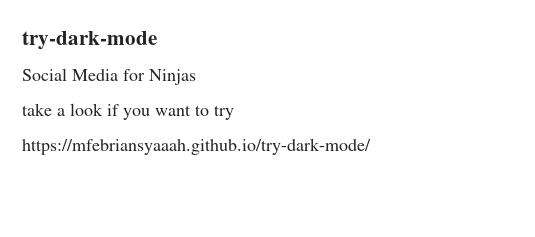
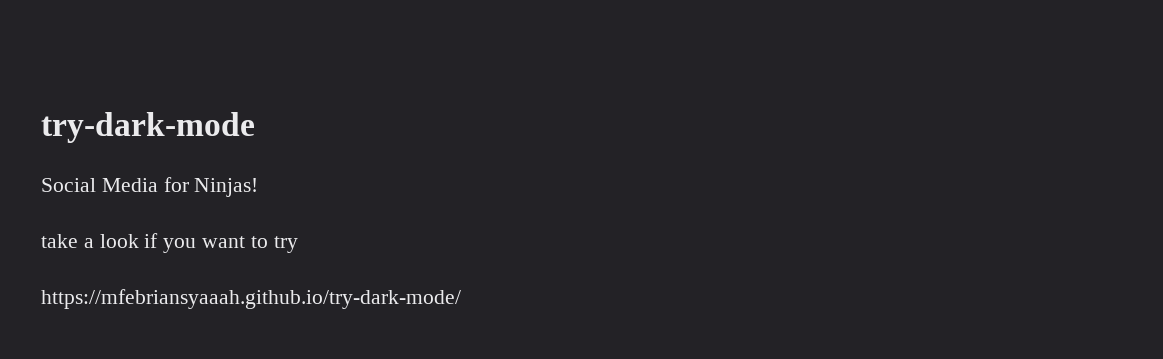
- Social Media for Ninjas
+ Social Media for Ninjas!

